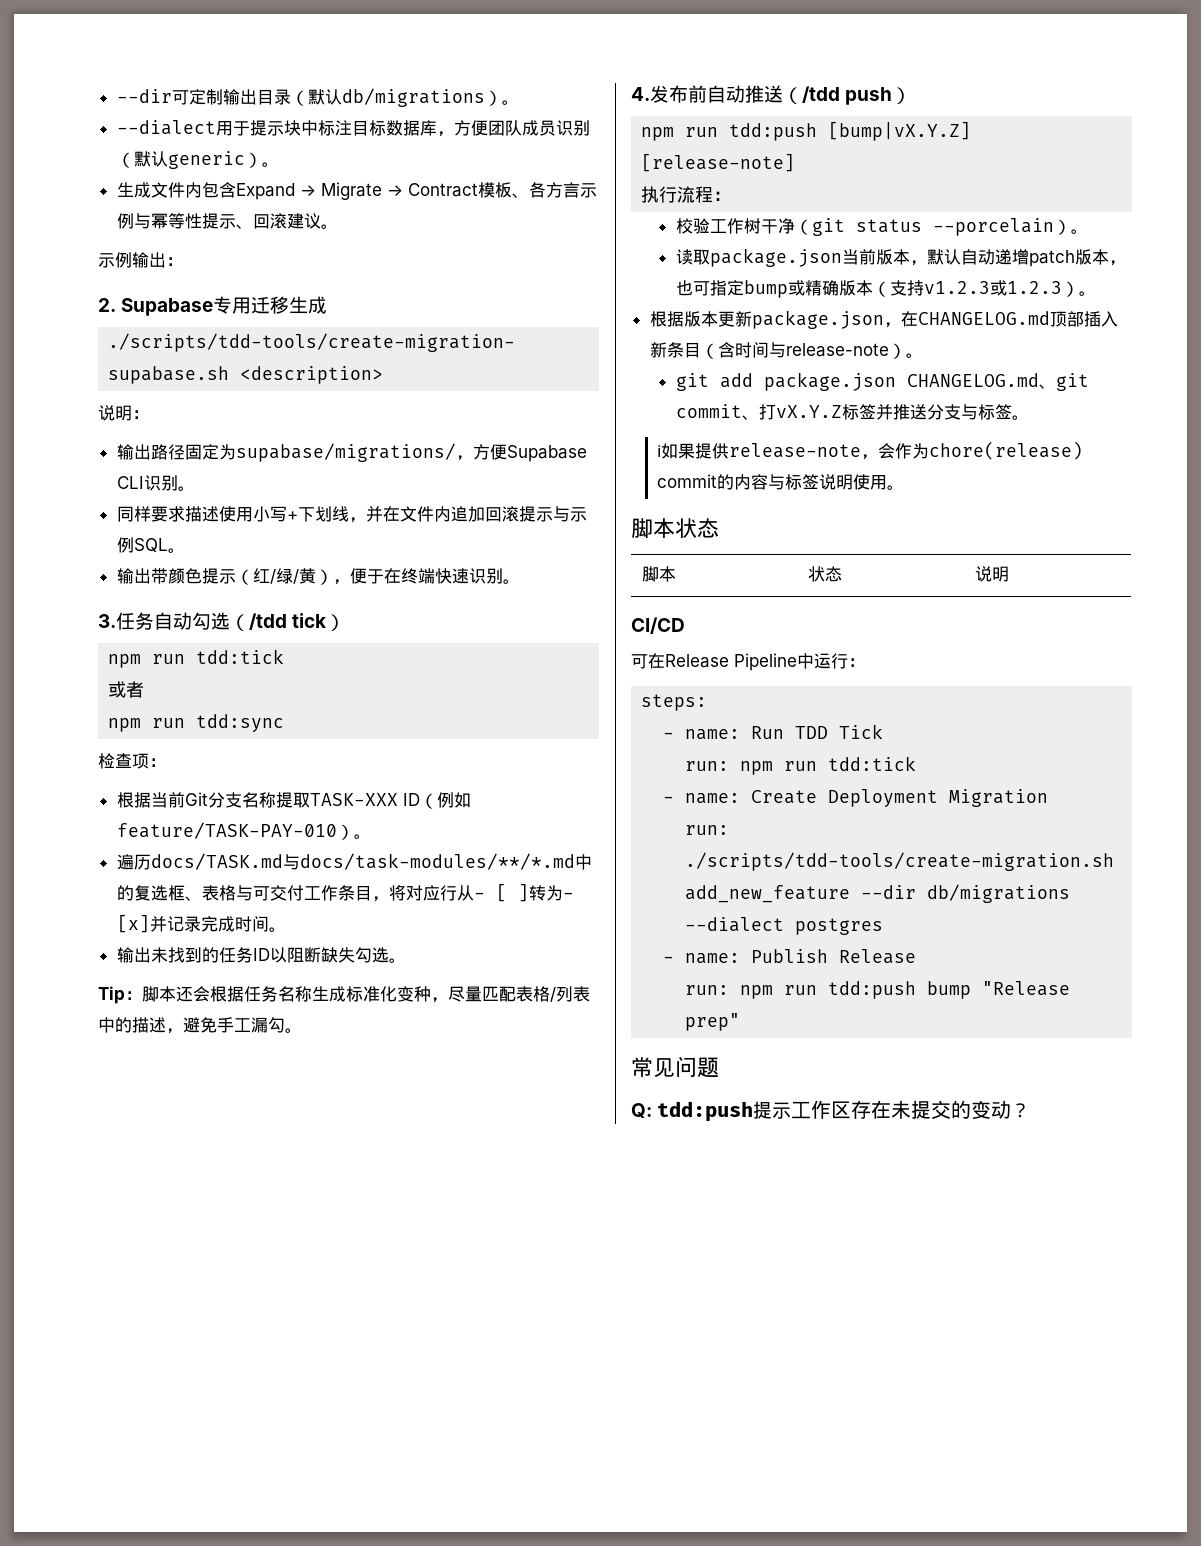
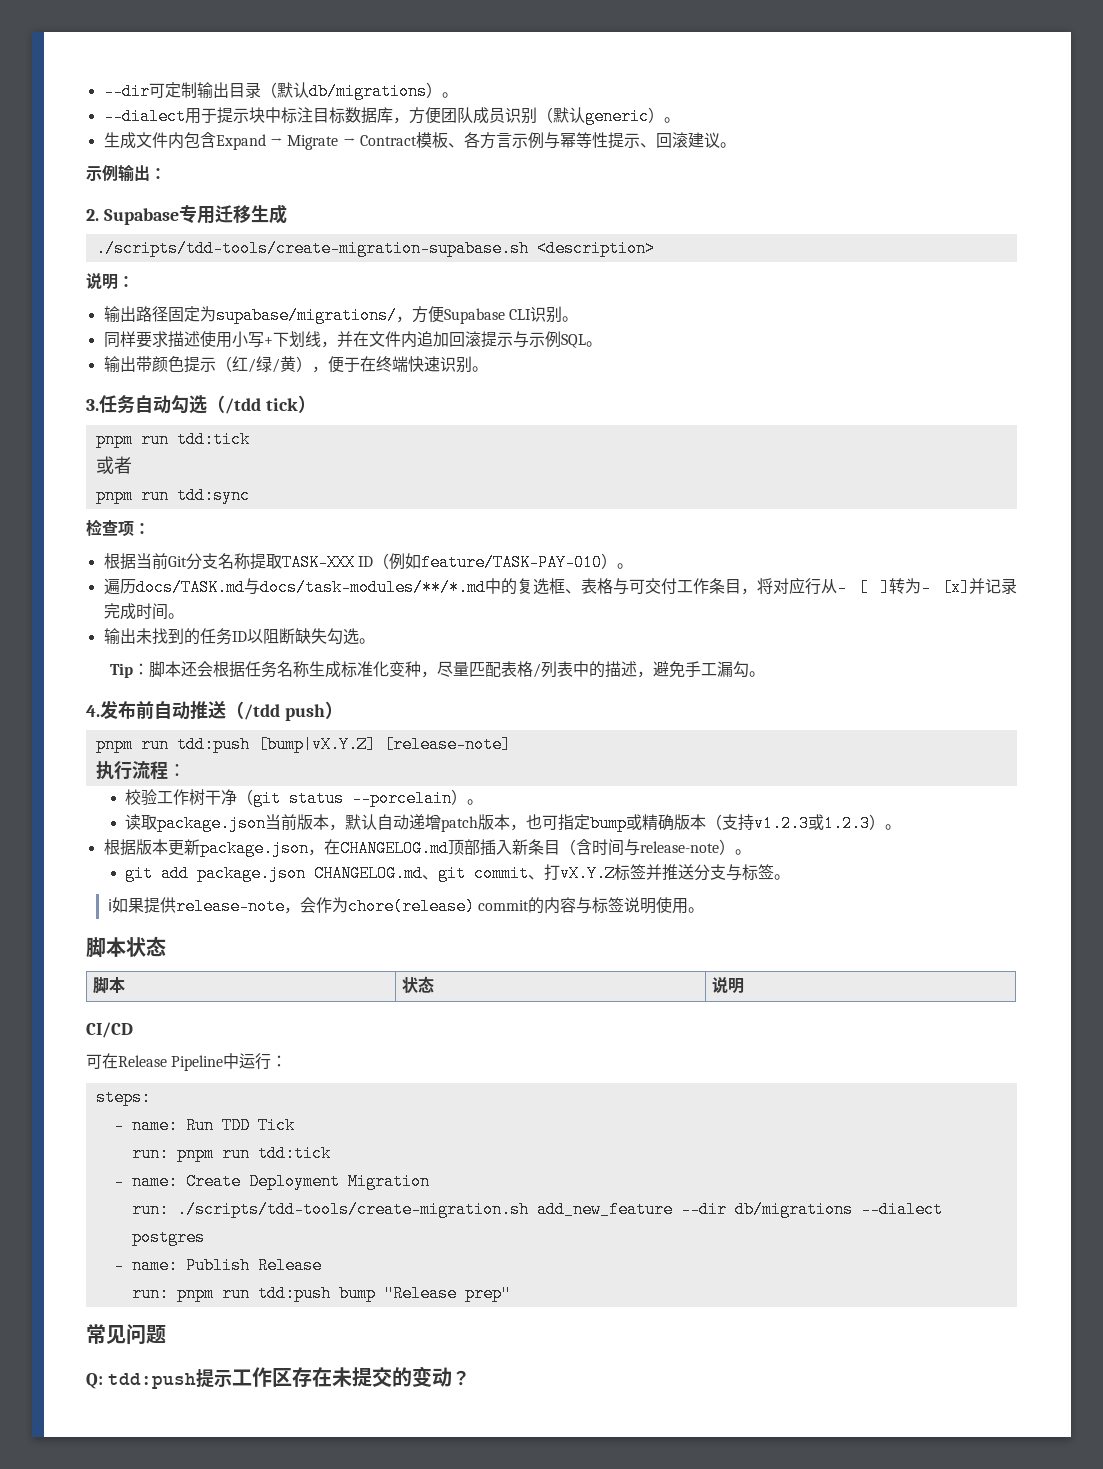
  3.任务自动勾选（/tdd tick）
- npm run tdd:tick
+ pnpm run tdd:tick
- npm run tdd:sync
+ pnpm run tdd:sync
- npm run tdd:push [bump|vX.Y.Z] [release-note]
+ pnpm run tdd:push [bump|vX.Y.Z] [release-note]
- run: npm run tdd:tick
+ run: pnpm run tdd:tick
- run: npm run tdd:push bump "Release prep"
+ run: pnpm run tdd:push bump "Release prep"

